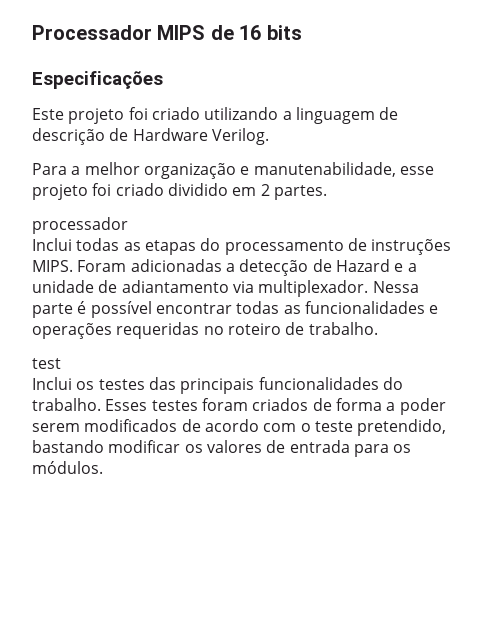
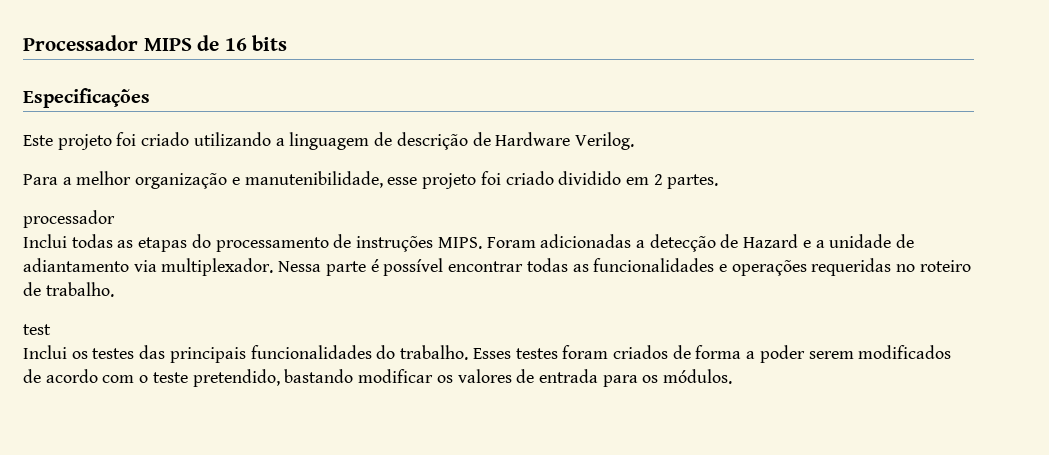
- Para a melhor organização e manutenabilidade, esse projeto foi criado dividido em 2 partes.
+ Para a melhor organização e manutenibilidade, esse projeto foi criado dividido em 2 partes.

